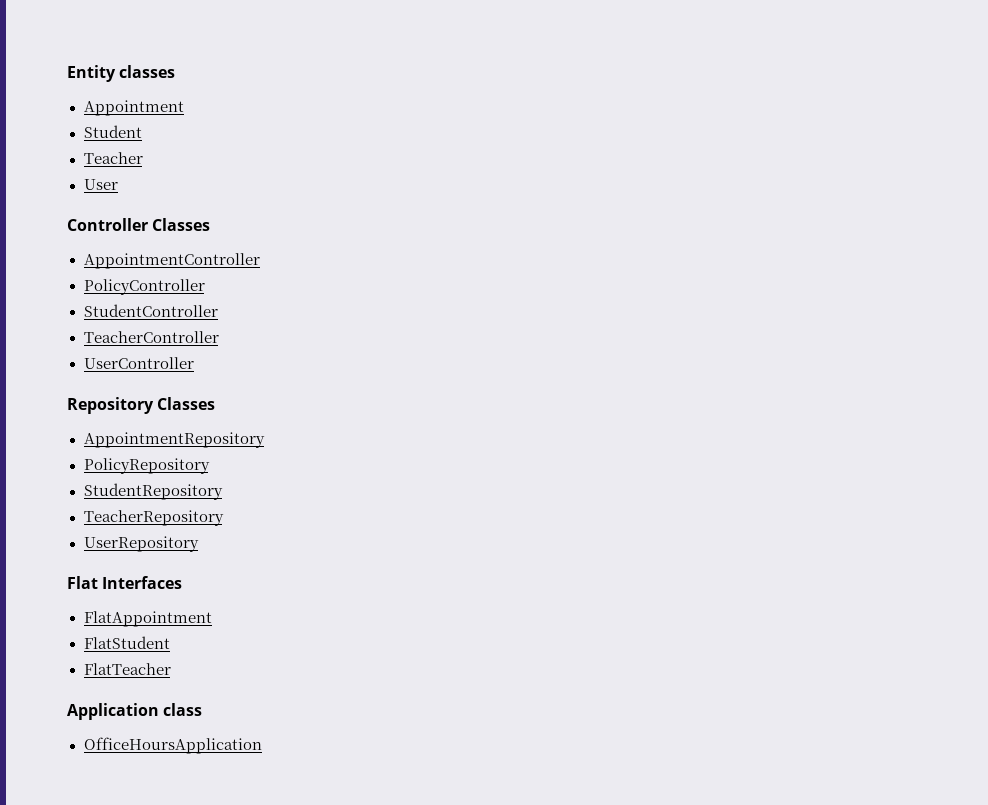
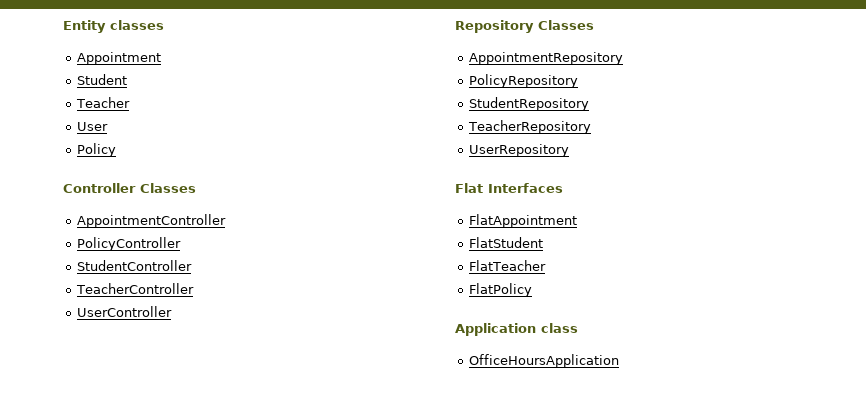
+ Policy
+ FlatPolicy

